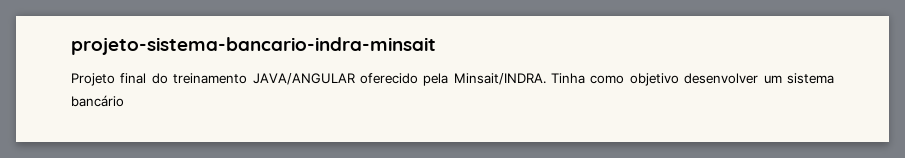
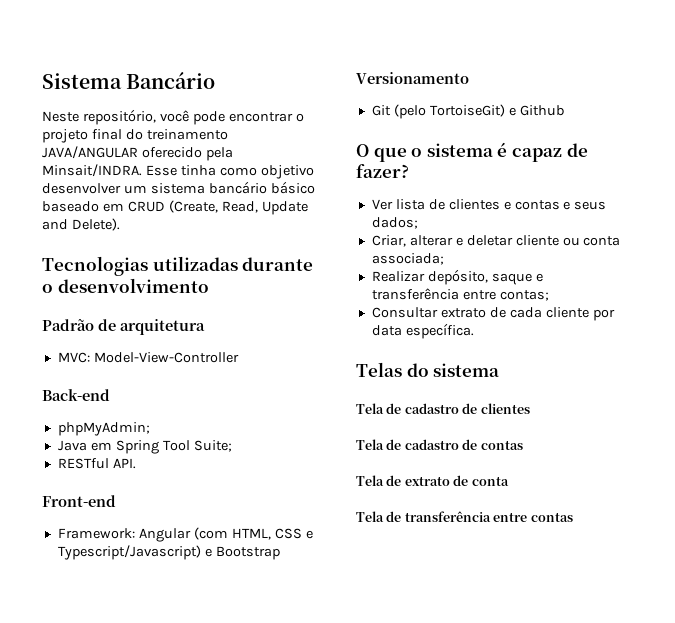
- projeto-sistema-bancario-indra-minsait
- Projeto final do treinamento JAVA/ANGULAR oferecido pela Minsait/INDRA.
+ Sistema Bancário
+ Neste repositório, você pode encontrar o projeto final do treinamento JAVA/ANGULAR oferecido pela Minsait/INDRA.
- Tinha como objetivo desenvolver um sistema bancário
+ Esse tinha como objetivo desenvolver um sistema bancário básico baseado em CRUD (Create, Read, Update and Delete).
+ Tecnologias utilizadas durante o desenvolvimento
+ Padrão de arquitetura
+ MVC: Model-View-Controller
+ Back-end
+ phpMyAdmin;
+ Java em Spring Tool Suite;
+ RESTful API.
+ Front-end
+ Framework: Angular (com HTML, CSS e Typescript/Javascript) e Bootstrap
+ Versionamento
+ Git (pelo TortoiseGit) e Github
+ O que o sistema é capaz de fazer?
+ Ver lista de clientes e contas e seus dados;
+ Criar, alterar e deletar cliente ou conta associada;
+ Realizar depósito, saque e transferência entre contas;
+ Consultar extrato de cada cliente por data específica.
+ Telas do sistema
+ Tela de cadastro de clientes
+ Tela de cadastro de contas
+ Tela de extrato de conta
+ Tela de transferência entre contas

